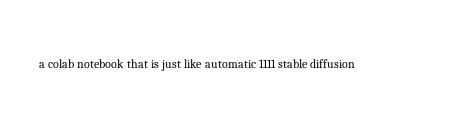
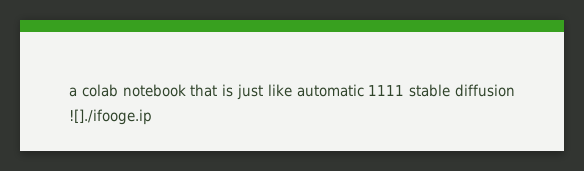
- a colab notebook that is just like automatic 1111 stable diffusion
+ a colab notebook that is just like automatic 1111 stable diffusion ![]./ifooge.ip

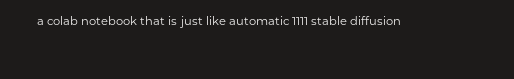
- a colab notebook that is just like automatic 1111 stable diffusion ![]./ifooge.ip
+ a colab notebook that is just like automatic 1111 stable diffusion

